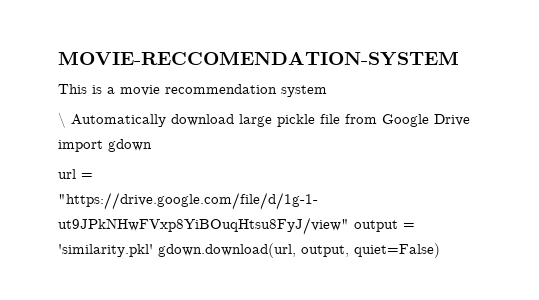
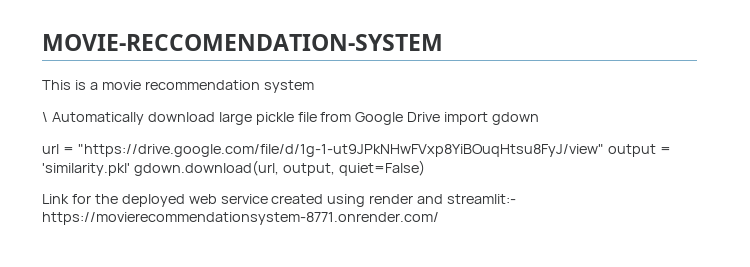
+ Link for the deployed web service created using render and streamlit:- https://movierecommendationsystem-8771.onrender.com/

